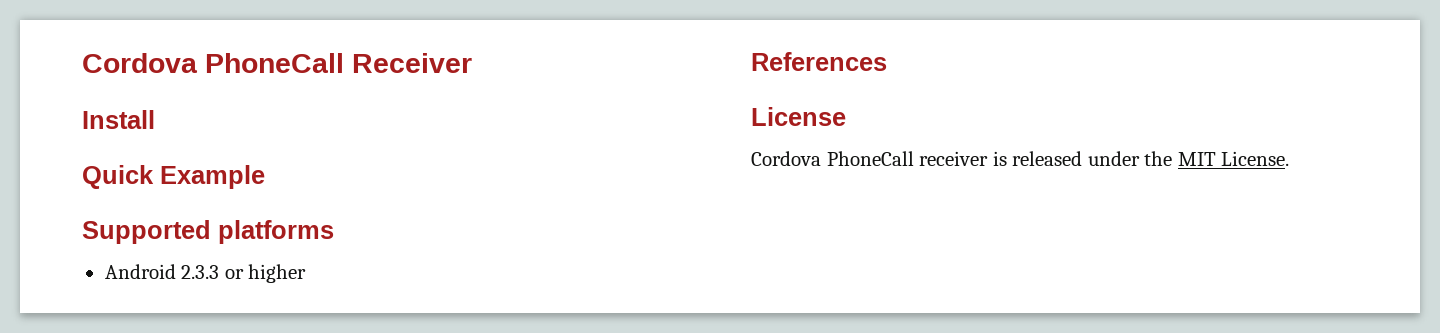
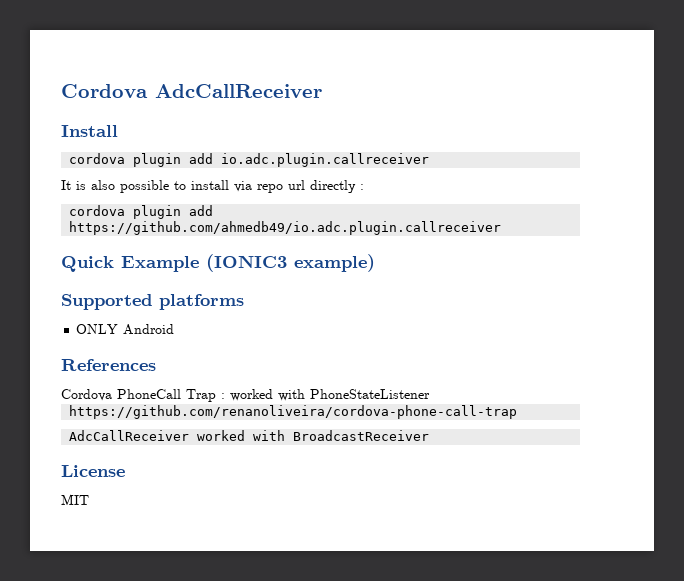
- Cordova PhoneCall Receiver
+ Cordova AdcCallReceiver
+ cordova plugin add io.adc.plugin.callreceiver
+ It is also possible to install via repo url directly :
+ cordova plugin add https://github.com/ahmedb49/io.adc.plugin.callreceiver
- Quick Example
+ Quick Example (IONIC3 example)
- Android 2.3.3 or higher
+ ONLY Android
  References
+ Cordova PhoneCall Trap : worked with PhoneStateListener
+ https://github.com/renanoliveira/cordova-phone-call-trap
+ AdcCallReceiver worked with BroadcastReceiver
  License
- Cordova PhoneCall receiver is released under the MIT License.
+ MIT

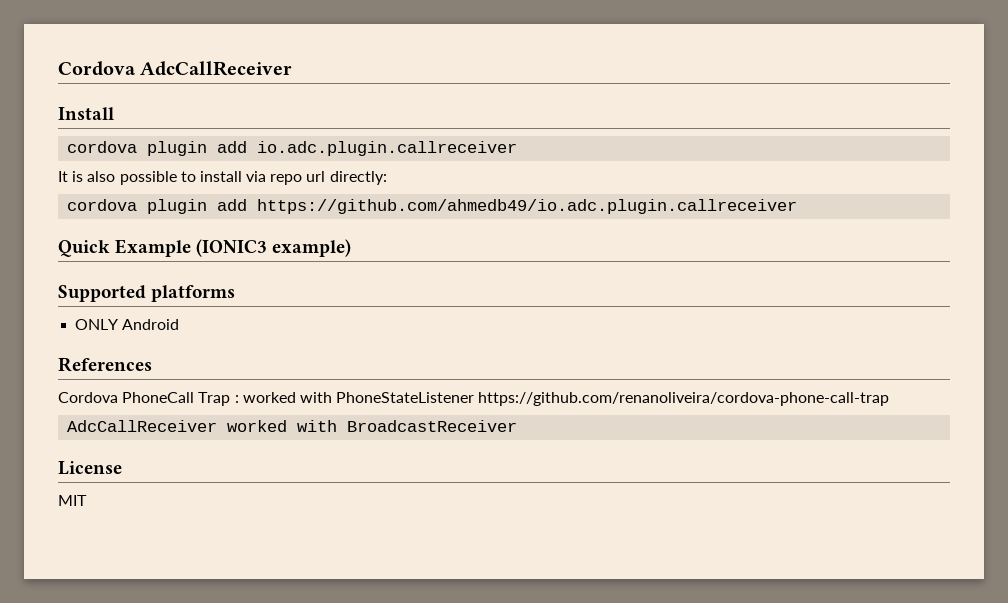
- It is also possible to install via repo url directly :
+ It is also possible to install via repo url directly:
- Cordova PhoneCall Trap : worked with PhoneStateListener
- https://github.com/renanoliveira/cordova-phone-call-trap
+ Cordova PhoneCall Trap : worked with PhoneStateListener https://github.com/renanoliveira/cordova-phone-call-trap

